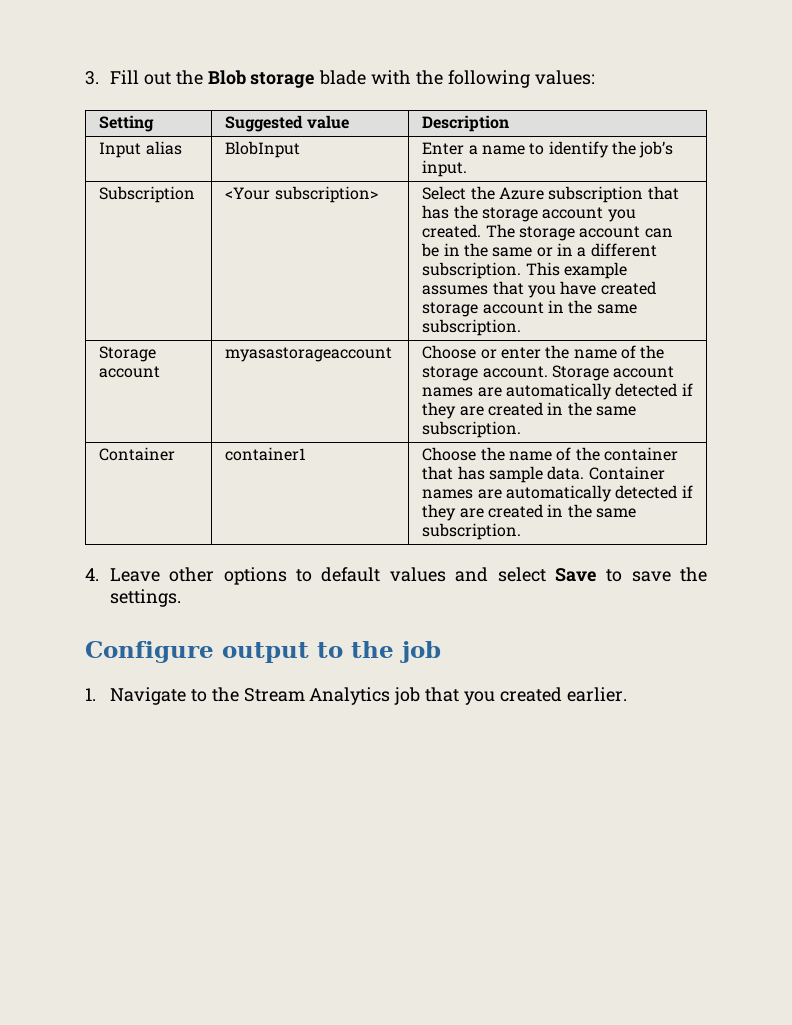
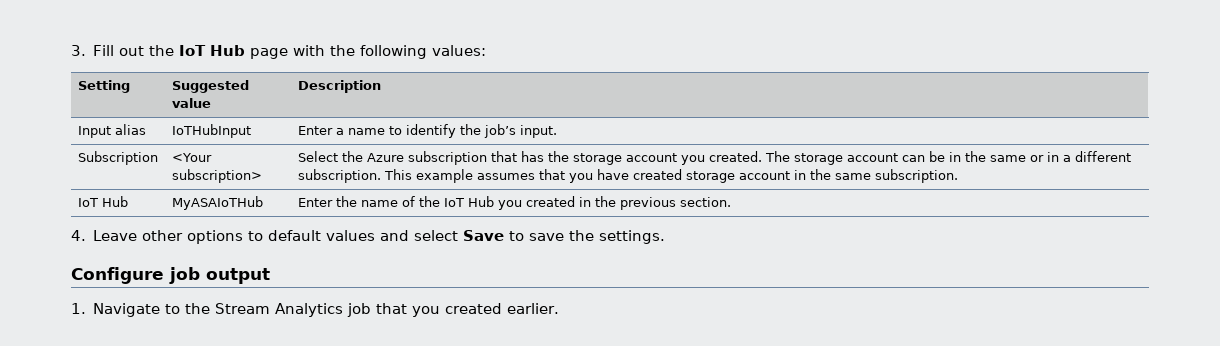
- 3. Fill out the Blob storage blade with the following values:
+ 3. Fill out the IoT Hub page with the following values:
- Input alias | BlobInput | Enter a name to identify the job’s input.
+ Input alias | IoTHubInput | Enter a name to identify the job’s input.
- Storage account | myasastorageaccount | Choose or enter the name of the storage account. Storage account names are automatically detected if they are created in the same subscription.
- Container | container1 | Choose the name of the container that has sample data. Container names are automatically detected if they are created in the same subscription.
+ IoT Hub | MyASAIoTHub | Enter the name of the IoT Hub you created in the previous section.
- Configure output to the job
+ Configure job output

